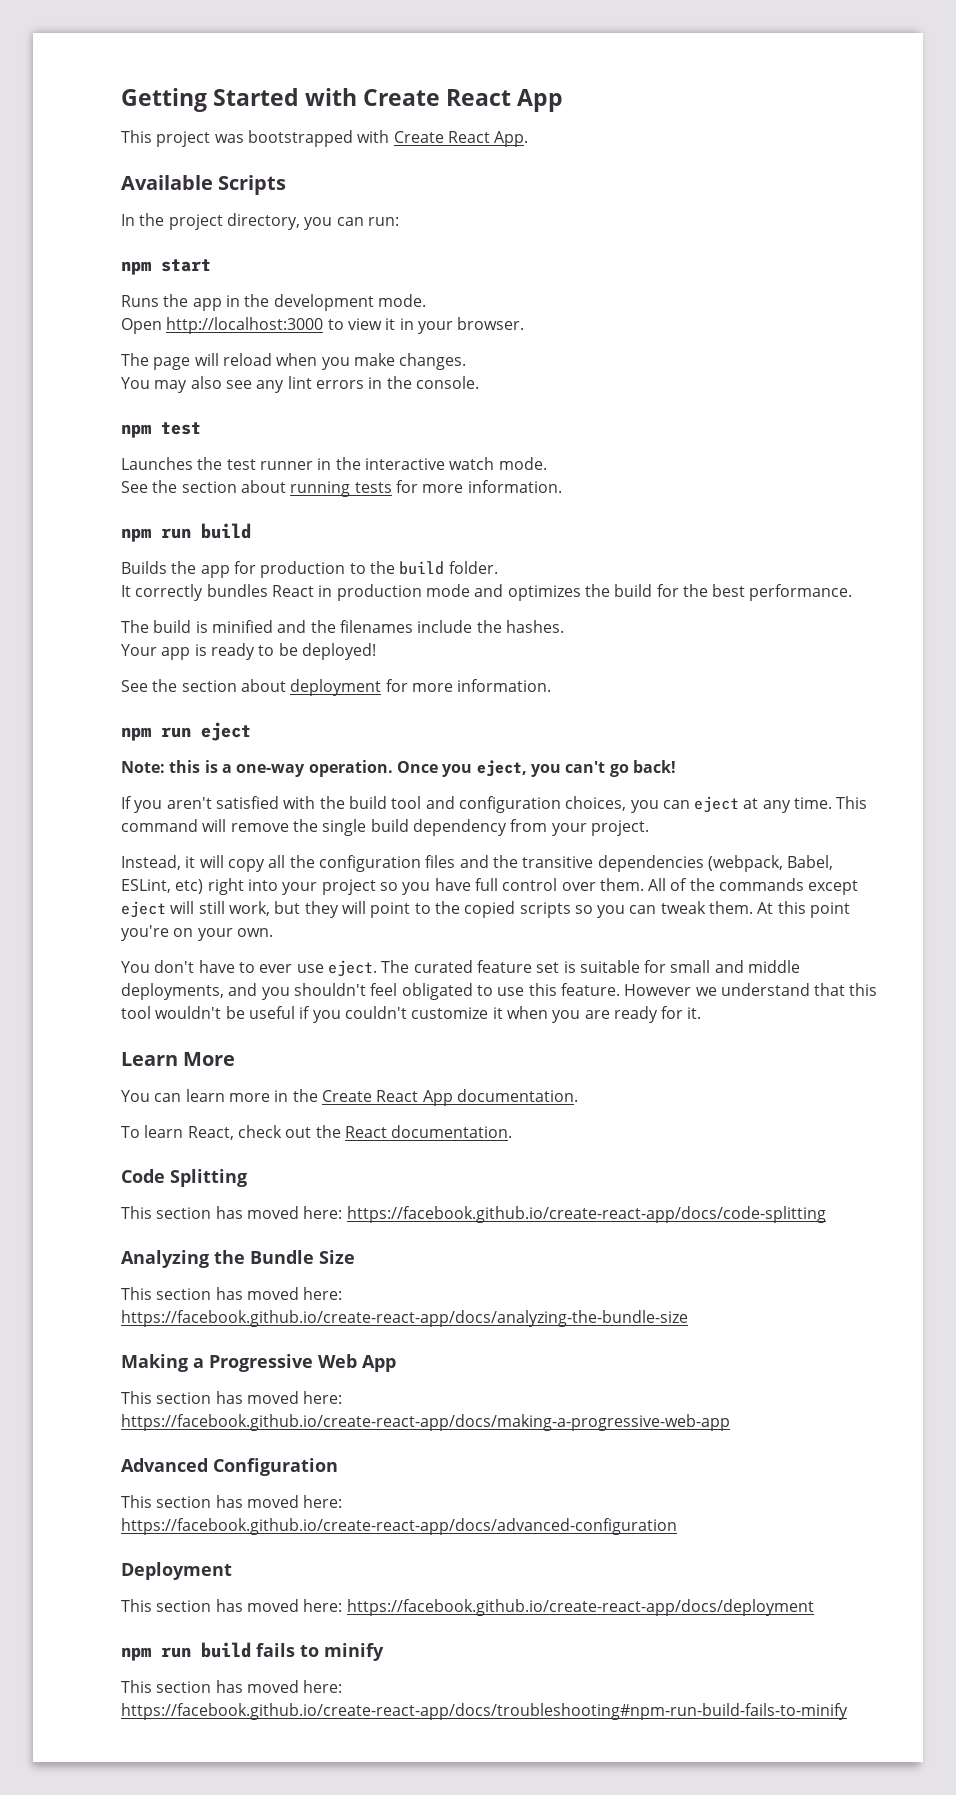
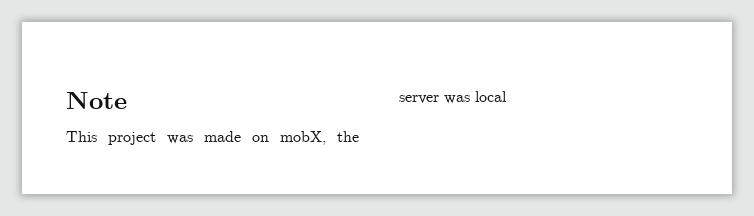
- Getting Started with Create React App
- This project was bootstrapped with Create React App.
- Available Scripts
- In the project directory, you can run:
- npm start
- Runs the app in the development mode.
- Open http://localhost:3000 to view it in your browser.
- The page will reload when you make changes.
- You may also see any lint errors in the console.
- npm test
- Launches the test runner in the interactive watch mode.
- See the section about running tests for more information.
- npm run build
- Builds the app for production to the build folder.
- It correctly bundles React in production mode and optimizes the build for the best performance.
- The build is minified and the filenames include the hashes.
- Your app is ready to be deployed!
- See the section about deployment for more information.
- npm run eject
- Note: this is a one-way operation. Once you eject, you can't go back!
- If you aren't satisfied with the build tool and configuration choices, you can eject at any time. This command will remove the single build dependency from your project.
- Instead, it will copy all the configuration files and the transitive dependencies (webpack, Babel, ESLint, etc) right into your project so you have full control over them. All of the commands except eject will still work, but they will point to the copied scripts so you can tweak them. At this point you're on your own.
- You don't have to ever use eject. The curated feature set is suitable for small and middle deployments, and you shouldn't feel obligated to use this feature. However we understand that this tool wouldn't be useful if you couldn't customize it when you are ready for it.
- Learn More
- You can learn more in the Create React App documentation.
- To learn React, check out the React documentation.
- Code Splitting
- This section has moved here: https://facebook.github.io/create-react-app/docs/code-splitting
- Analyzing the Bundle Size
- This section has moved here: https://facebook.github.io/create-react-app/docs/analyzing-the-bundle-size
- Making a Progressive Web App
- This section has moved here: https://facebook.github.io/create-react-app/docs/making-a-progressive-web-app
- Advanced Configuration
- This section has moved here: https://facebook.github.io/create-react-app/docs/advanced-configuration
- Deployment
- This section has moved here: https://facebook.github.io/create-react-app/docs/deployment
- npm run build fails to minify
- This section has moved here: https://facebook.github.io/create-react-app/docs/troubleshooting#npm-run-build-fails-to-minify
+ Note
+ This project was made on mobX, the server was local

